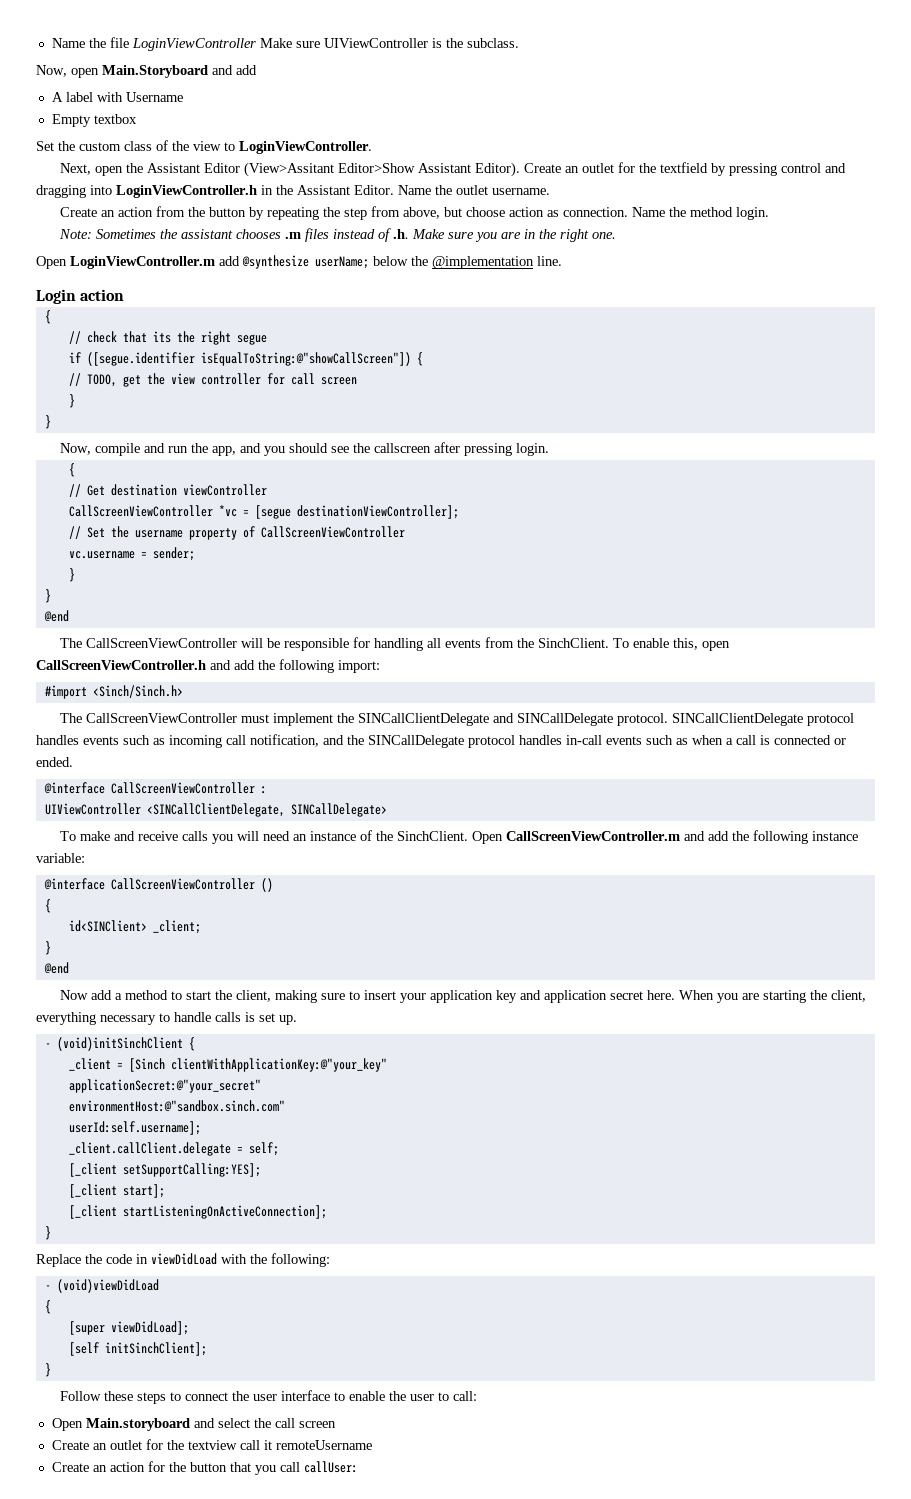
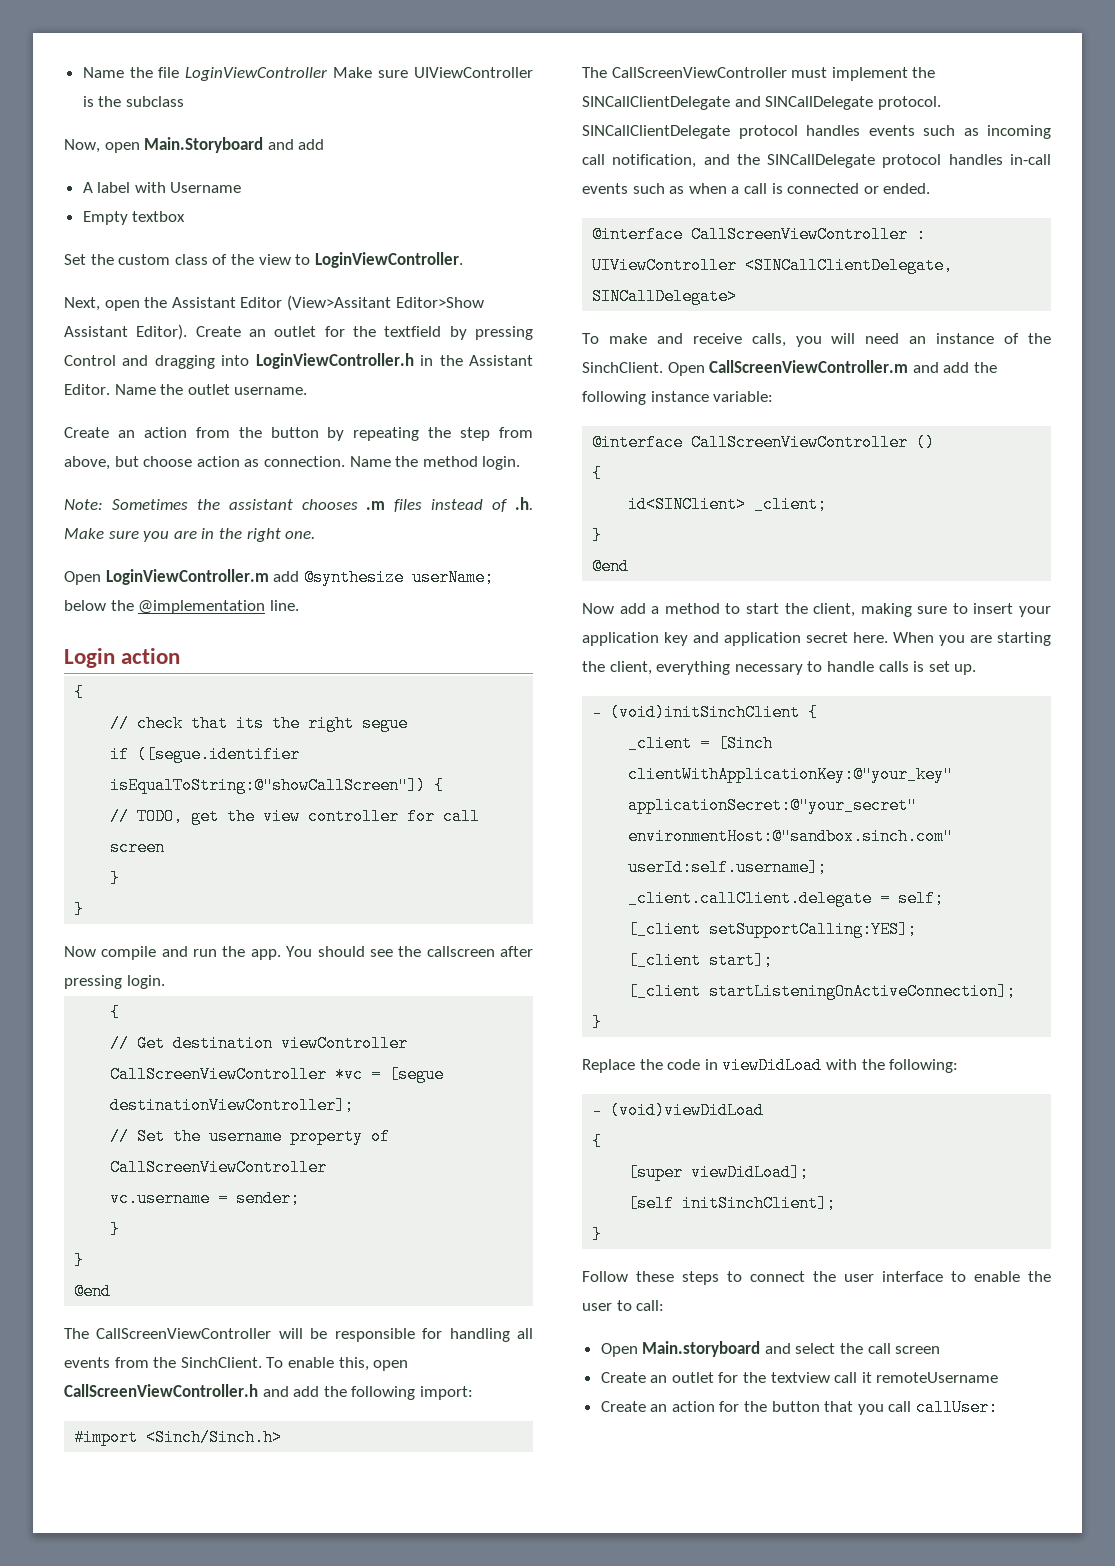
- Name the file LoginViewController Make sure UIViewController is the subclass.
+ Name the file LoginViewController Make sure UIViewController is the subclass
- Create an outlet for the textfield by pressing control and dragging into LoginViewController.h in the Assistant Editor.
+ Create an outlet for the textfield by pressing Control and dragging into LoginViewController.h in the Assistant Editor.
- Now, compile and run the app, and you should see the callscreen after pressing login.
+ Now compile and run the app. You should see the callscreen after pressing login.
- To make and receive calls you will need an instance of the SinchClient.
+ To make and receive calls, you will need an instance of the SinchClient.

